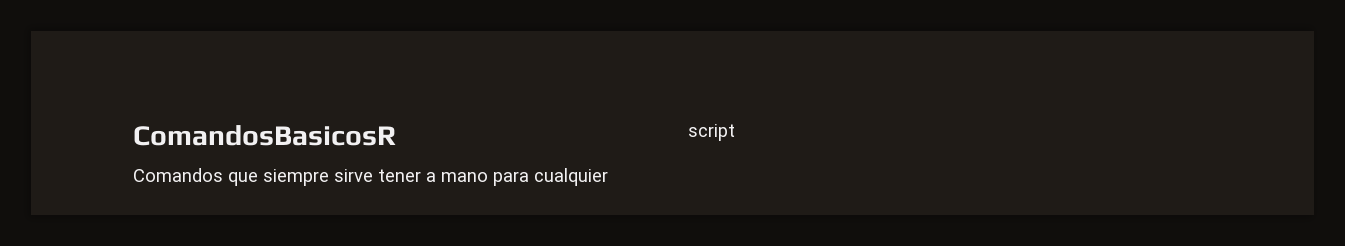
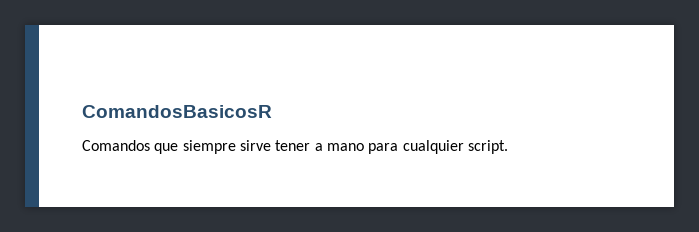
- Comandos que siempre sirve tener a mano para cualquier script
+ Comandos que siempre sirve tener a mano para cualquier script.

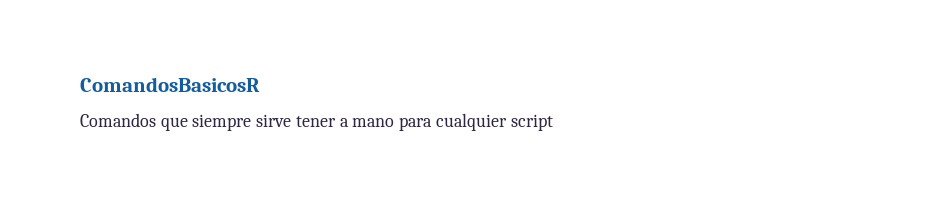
- Comandos que siempre sirve tener a mano para cualquier script.
+ Comandos que siempre sirve tener a mano para cualquier script

